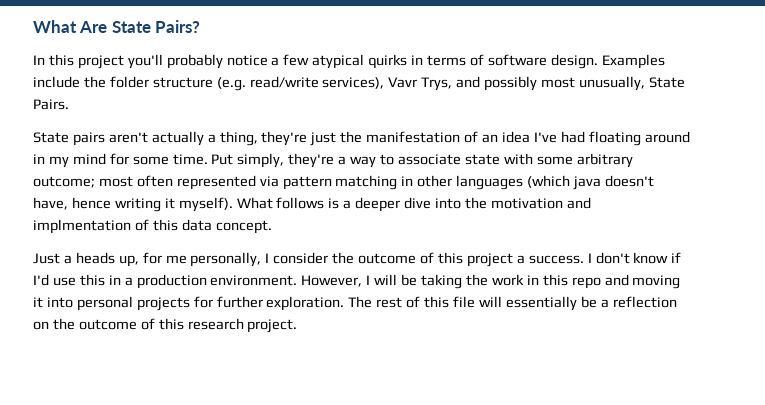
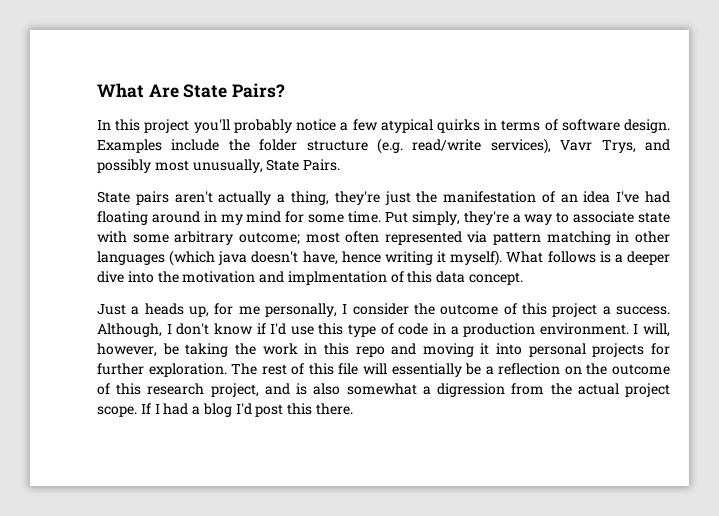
- I don't know if I'd use this in a production environment.
+ Although, I don't know if I'd use this type of code in a production environment.
- However, I will be taking the work in this repo and moving it into personal projects for further exploration.
+ I will, however, be taking the work in this repo and moving it into personal projects for further exploration.
- The rest of this file will essentially be a reflection on the outcome of this research project.
+ The rest of this file will essentially be a reflection on the outcome of this research project, and is also somewhat a digression from the actual project scope. If I had a blog I'd post this there.

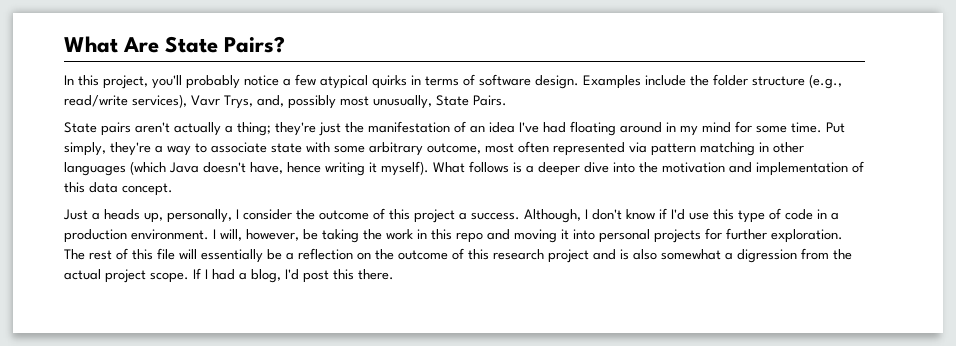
- In this project you'll probably notice a few atypical quirks in terms of software design.
+ In this project, you'll probably notice a few atypical quirks in terms of software design.
- Examples include the folder structure (e.g. read/write services), Vavr Trys, and possibly most unusually, State Pairs.
+ Examples include the folder structure (e.g., read/write services), Vavr Trys, and, possibly most unusually, State Pairs.
- State pairs aren't actually a thing, they're just the manifestation of an idea I've had floating around in my mind for some time.
+ State pairs aren't actually a thing; they're just the manifestation of an idea I've had floating around in my mind for some time.
- Put simply, they're a way to associate state with some arbitrary outcome; most often represented via pattern matching in other languages (which java doesn't have, hence writing it myself).
+ Put simply, they're a way to associate state with some arbitrary outcome, most often represented via pattern matching in other languages (which Java doesn't have, hence writing it myself).
- What follows is a deeper dive into the motivation and implmentation of this data concept.
+ What follows is a deeper dive into the motivation and implementation of this data concept.
- Just a heads up, for me personally, I consider the outcome of this project a success.
+ Just a heads up, personally, I consider the outcome of this project a success.
- The rest of this file will essentially be a reflection on the outcome of this research project, and is also somewhat a digression from the actual project scope.
+ The rest of this file will essentially be a reflection on the outcome of this research project and is also somewhat a digression from the actual project scope.
- If I had a blog I'd post this there.
+ If I had a blog, I'd post this there.

